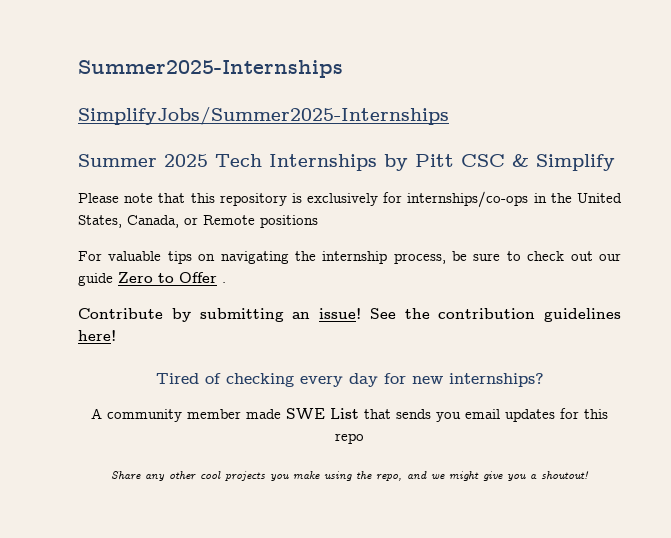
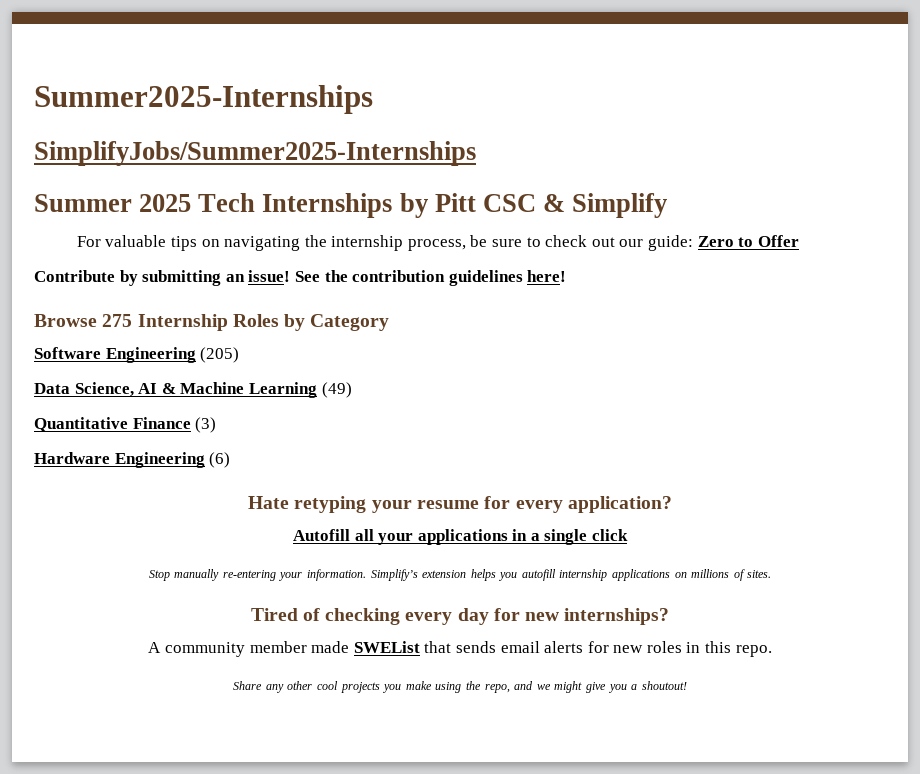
- Please note that this repository is exclusively for internships/co-ops in the United States, Canada, or Remote positions
- For valuable tips on navigating the internship process, be sure to check out our guide Zero to Offer .
+ For valuable tips on navigating the internship process, be sure to check out our guide: Zero to Offer
+ Browse 275 Internship Roles by Category
+ Software Engineering (205)
+ Data Science, AI & Machine Learning (49)
+ Quantitative Finance (3)
+ Hardware Engineering (6)
+ Hate retyping your resume for every application?
+ Autofill all your applications in a single click
+ Stop manually re-entering your information. Simplify’s extension helps you autofill internship applications on millions of sites.
- A community member made SWE List that sends you email updates for this repo
+ A community member made SWEList that sends email alerts for new roles in this repo.

